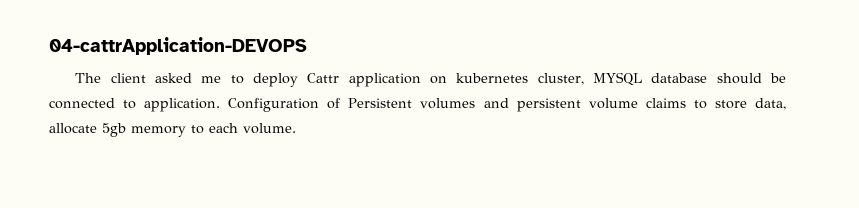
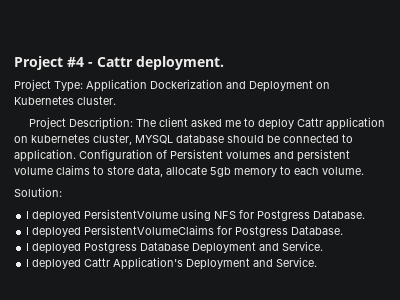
- 04-cattrApplication-DEVOPS
- The client asked me to deploy Cattr application on kubernetes cluster, MYSQL database should be connected to application.
+ Project #4 - Cattr deployment.
+ Project Type: Application Dockerization and Deployment on Kubernetes cluster.
+ Project Description: The client asked me to deploy Cattr application on kubernetes cluster, MYSQL database should be connected to application.
+ Solution:
+ I deployed PersistentVolume using NFS for Postgress Database.
+ I deployed PersistentVolumeClaims for Postgress Database.
+ I deployed Postgress Database Deployment and Service.
+ I deployed Cattr Application's Deployment and Service.

